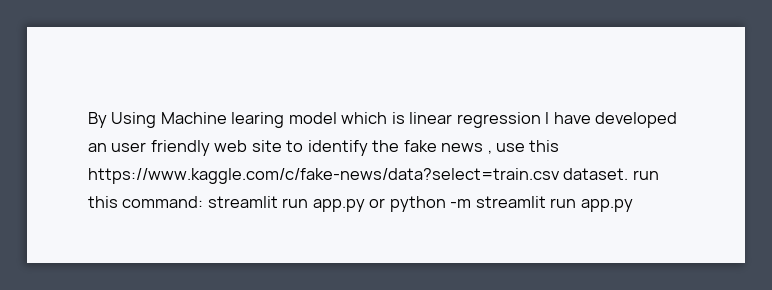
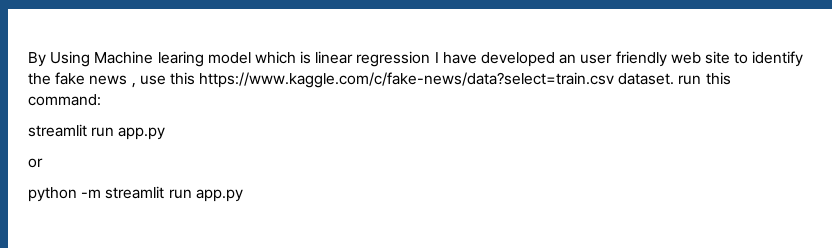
- By Using Machine learing model which is linear regression I have developed an user friendly web site to identify the fake news , use this https://www.kaggle.com/c/fake-news/data?select=train.csv dataset. run this command: streamlit run app.py or python -m streamlit run app.py
+ By Using Machine learing model which is linear regression I have developed an user friendly web site to identify the fake news , use this https://www.kaggle.com/c/fake-news/data?select=train.csv dataset. run this command:
+ streamlit run app.py
+ or
+ python -m streamlit run app.py

